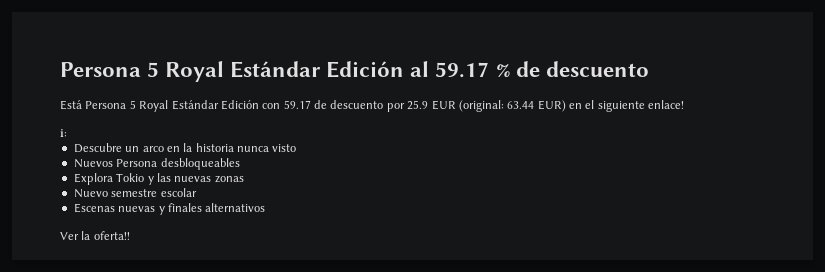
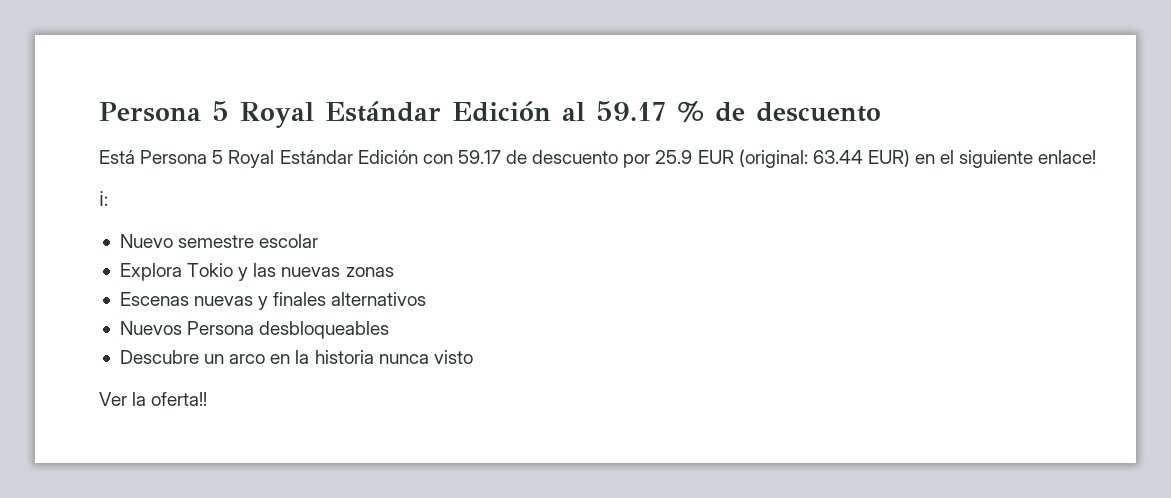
+ Nuevo semestre escolar
+ Explora Tokio y las nuevas zonas
+ Escenas nuevas y finales alternativos
+ Nuevos Persona desbloqueables
- Nuevos Persona desbloqueables
- Explora Tokio y las nuevas zonas
- Nuevo semestre escolar
- Escenas nuevas y finales alternativos

